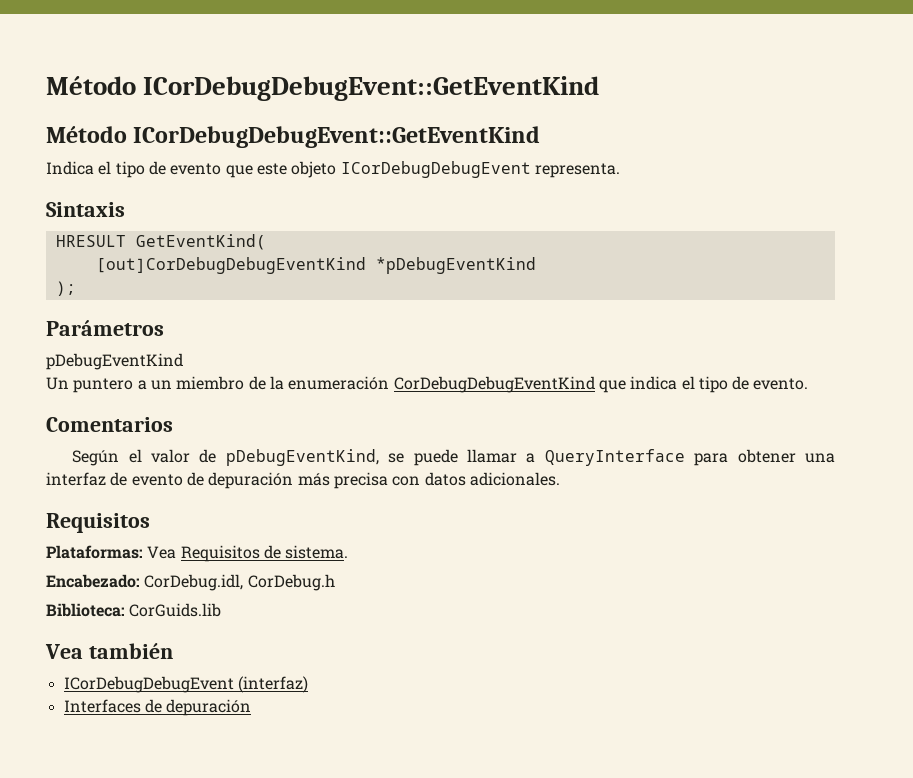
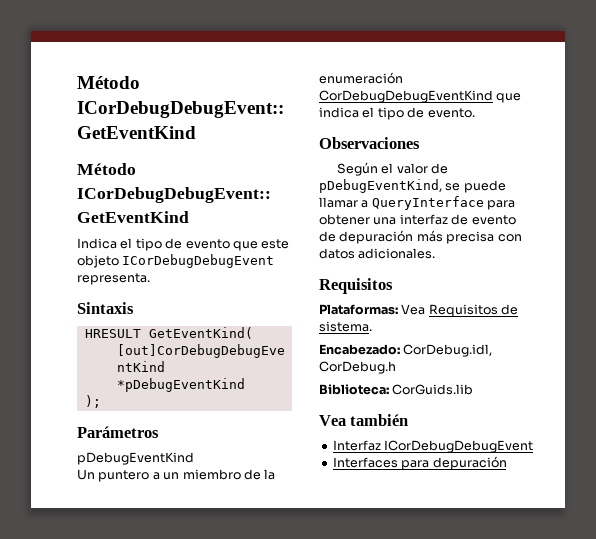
- Comentarios
+ Observaciones
- ICorDebugDebugEvent (interfaz)
+ Interfaz ICorDebugDebugEvent
- Interfaces de depuración
+ Interfaces para depuración

